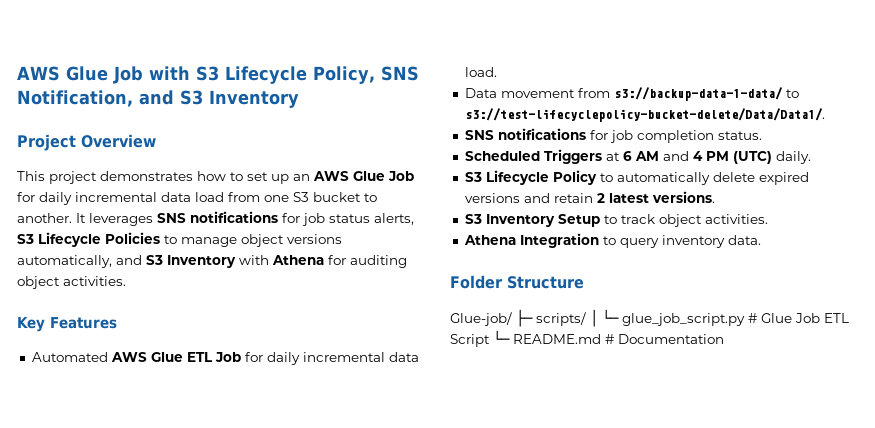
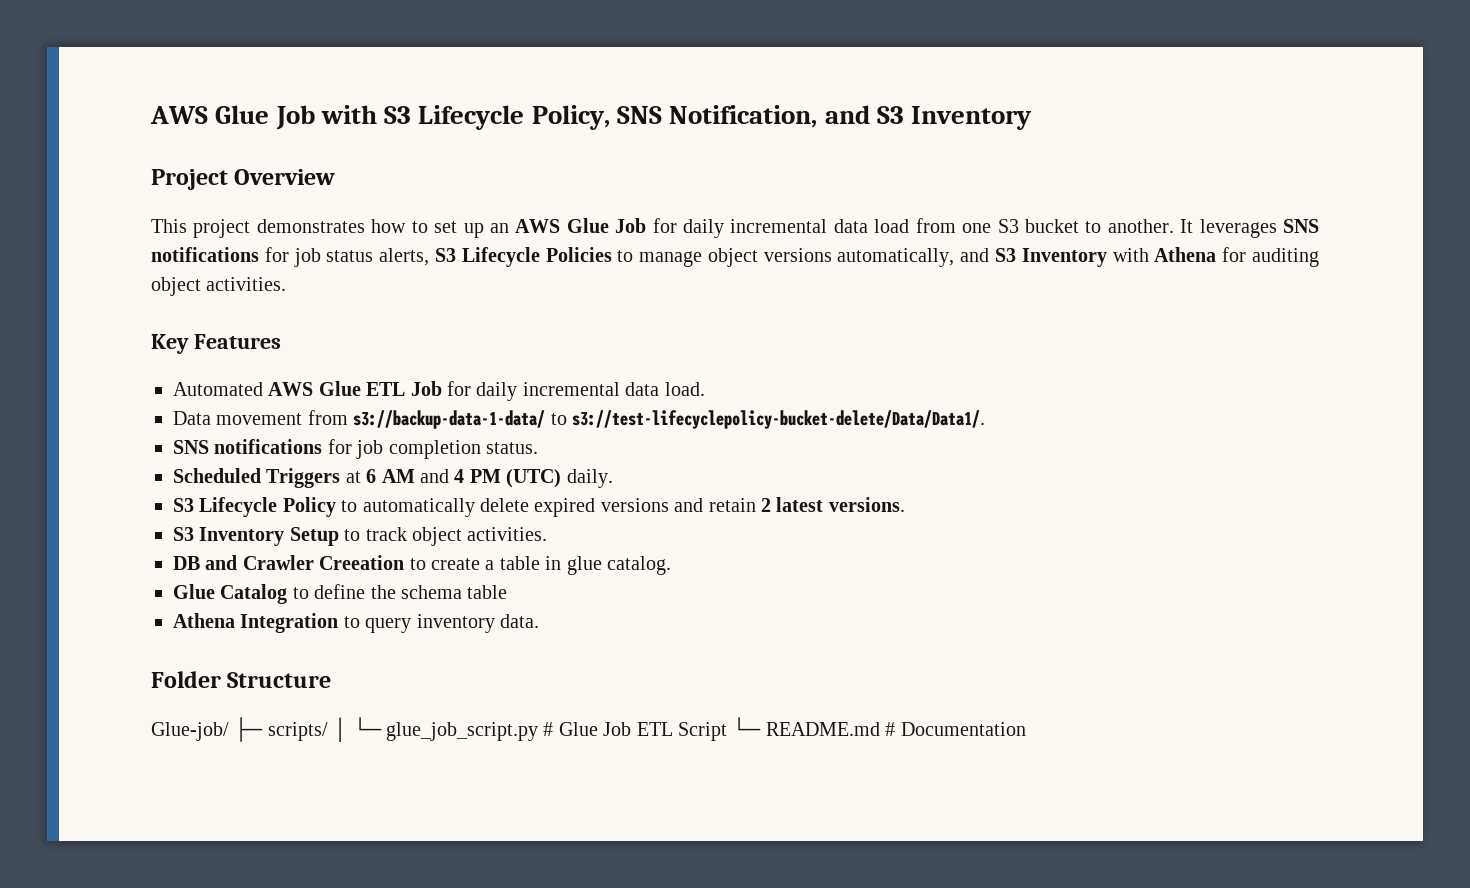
+ DB and Crawler Creeation to create a table in glue catalog.
+ Glue Catalog to define the schema table

